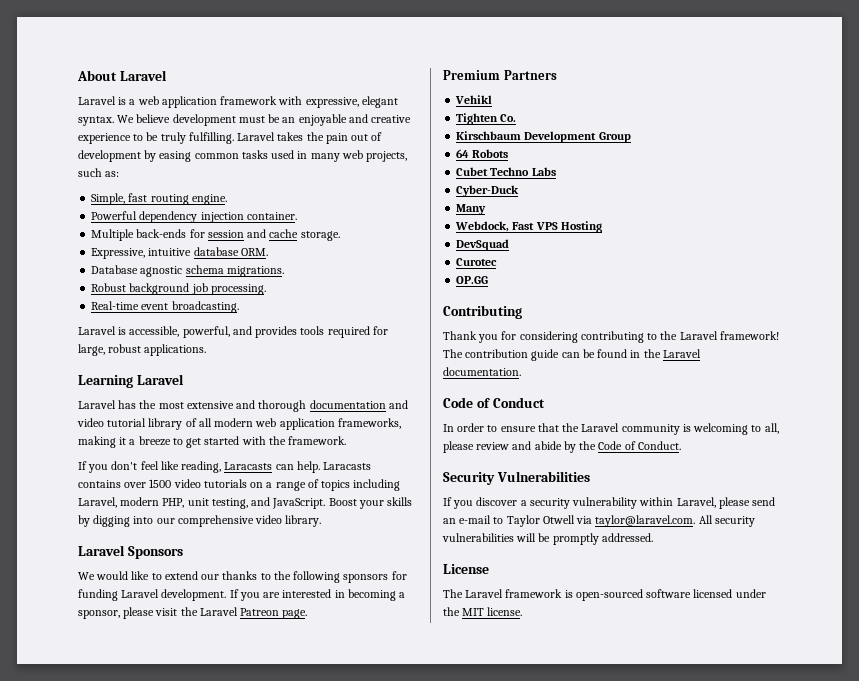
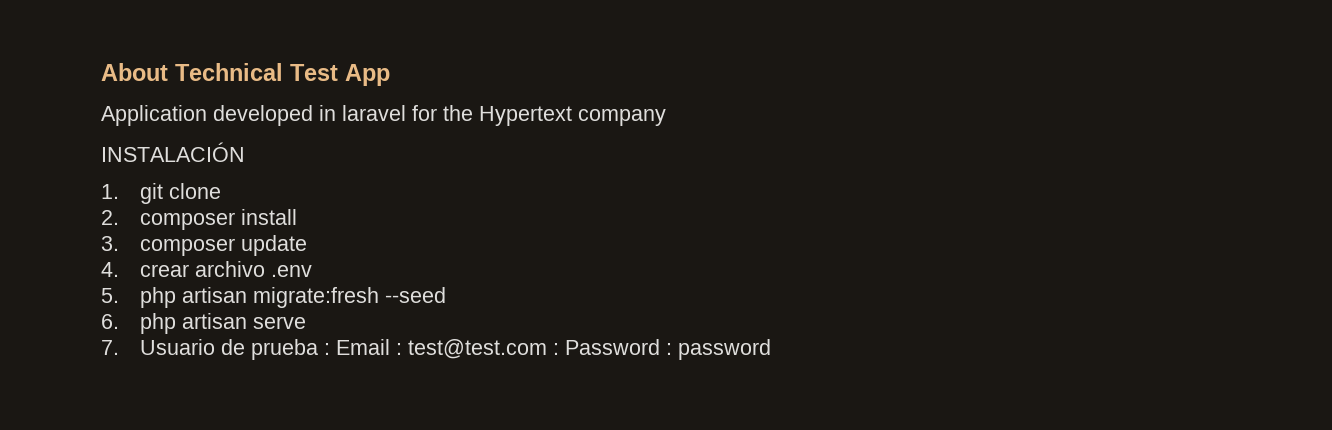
- About Laravel
- Laravel is a web application framework with expressive, elegant syntax. We believe development must be an enjoyable and creative experience to be truly fulfilling. Laravel takes the pain out of development by easing common tasks used in many web projects, such as:
- Simple, fast routing engine.
- Powerful dependency injection container.
- Multiple back-ends for session and cache storage.
- Expressive, intuitive database ORM.
- Database agnostic schema migrations.
- Robust background job processing.
- Real-time event broadcasting.
- Laravel is accessible, powerful, and provides tools required for large, robust applications.
- Learning Laravel
- Laravel has the most extensive and thorough documentation and video tutorial library of all modern web application frameworks, making it a breeze to get started with the framework.
- If you don't feel like reading, Laracasts can help. Laracasts contains over 1500 video tutorials on a range of topics including Laravel, modern PHP, unit testing, and JavaScript. Boost your skills by digging into our comprehensive video library.
- Laravel Sponsors
- We would like to extend our thanks to the following sponsors for funding Laravel development. If you are interested in becoming a sponsor, please visit the Laravel Patreon page.
- Premium Partners
- Vehikl
- Tighten Co.
- Kirschbaum Development Group
- 64 Robots
- Cubet Techno Labs
- Cyber-Duck
- Many
- Webdock, Fast VPS Hosting
- DevSquad
- Curotec
- OP.GG
- Contributing
- Thank you for considering contributing to the Laravel framework! The contribution guide can be found in the Laravel documentation.
- Code of Conduct
- In order to ensure that the Laravel community is welcoming to all, please review and abide by the Code of Conduct.
- Security Vulnerabilities
- If you discover a security vulnerability within Laravel, please send an e-mail to Taylor Otwell via taylor@laravel.com. All security vulnerabilities will be promptly addressed.
- License
- The Laravel framework is open-sourced software licensed under the MIT license.
+ About Technical Test App
+ Application developed in laravel for the Hypertext company
+ INSTALACIÓN
+ 1. git clone
+ 2. composer install
+ 3. composer update
+ 4. crear archivo .env
+ 5. php artisan migrate:fresh --seed
+ 6. php artisan serve
+ 7. Usuario de prueba : Email : test@test.com : Password : password

